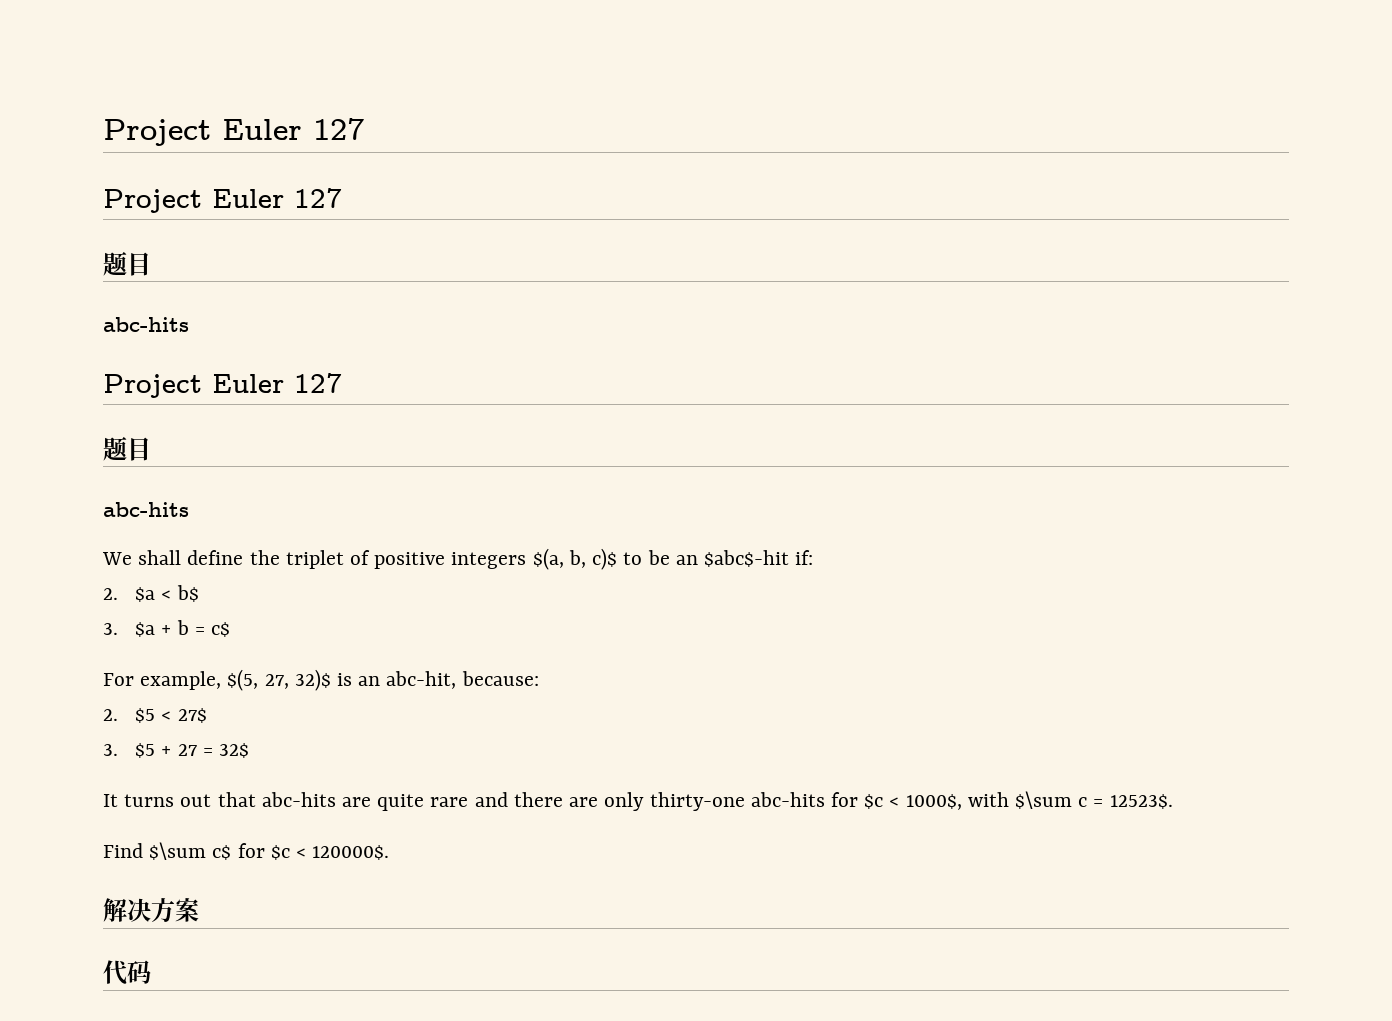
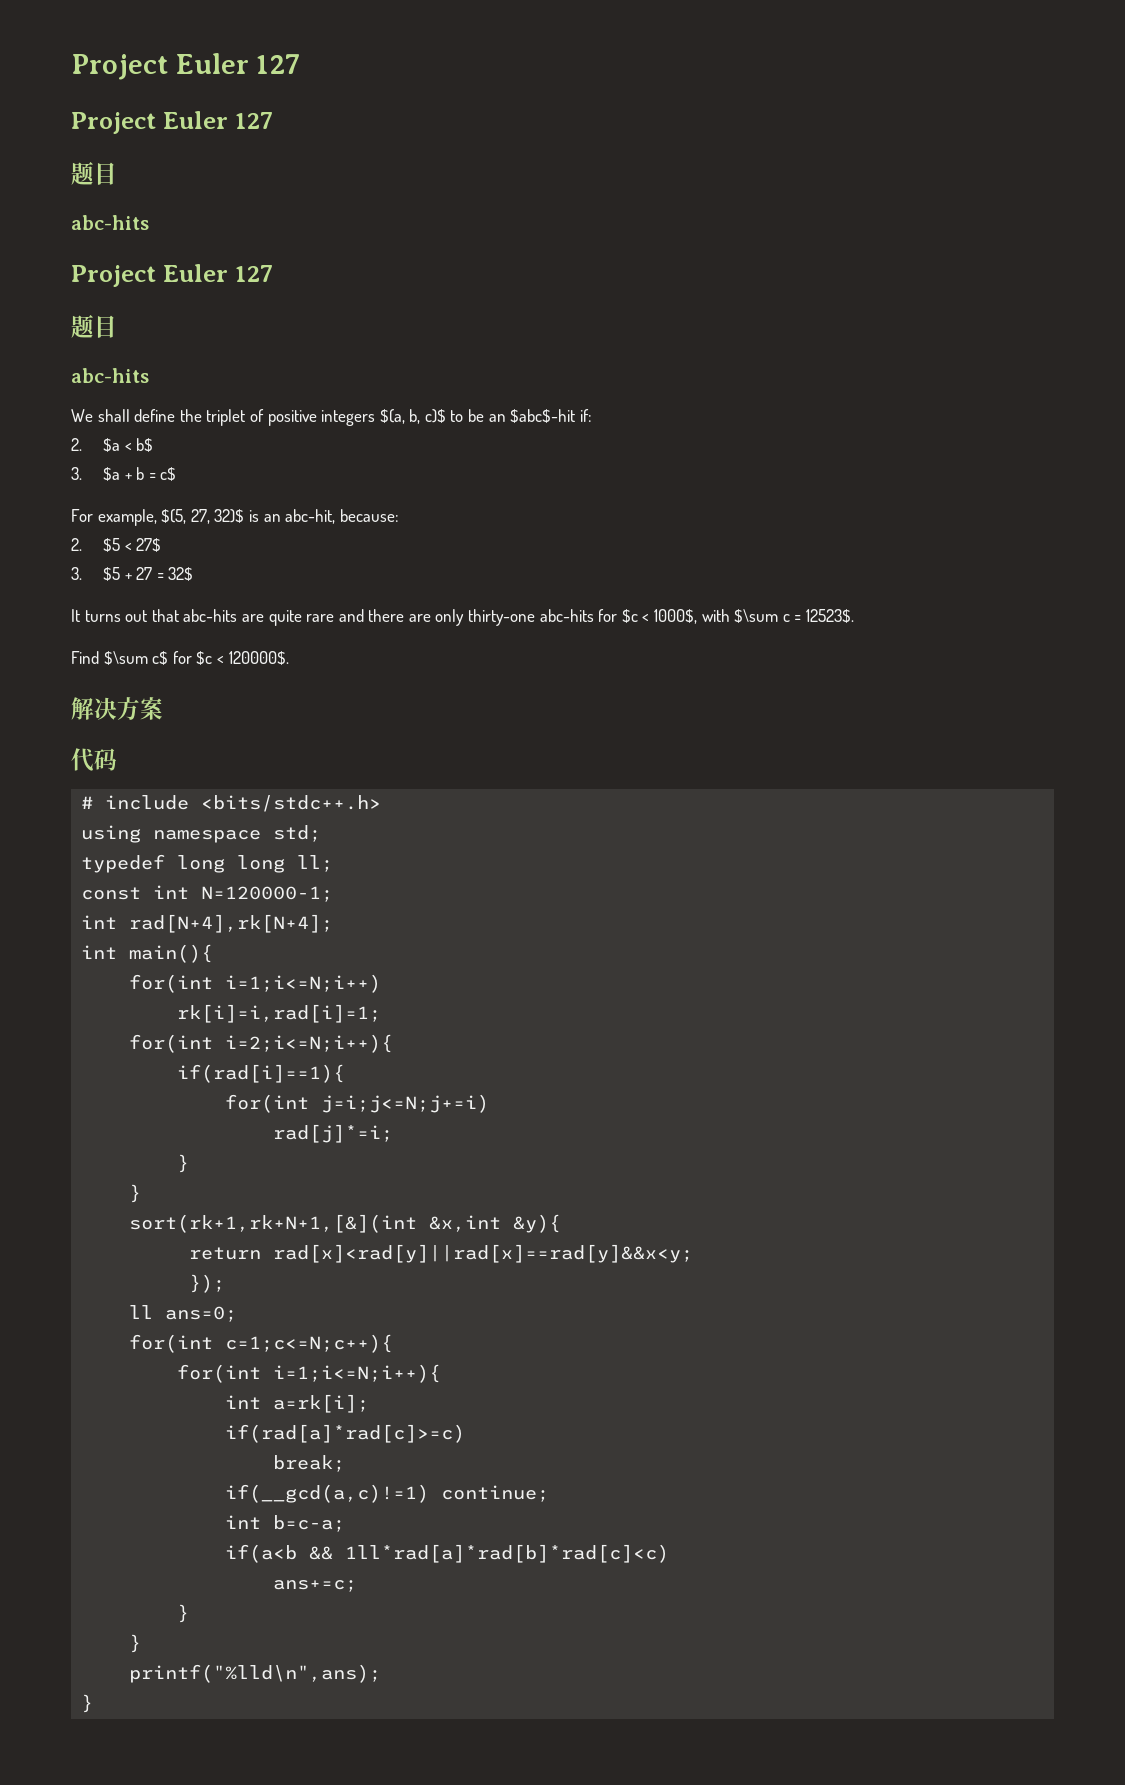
+ # include <bits/stdc++.h>
+ using namespace std;
+ typedef long long ll;
+ const int N=120000-1;
+ int rad[N+4],rk[N+4];
+ int main(){
+ for(int i=1;i<=N;i++)
+ rk[i]=i,rad[i]=1;
+ for(int i=2;i<=N;i++){
+ if(rad[i]==1){
+ for(int j=i;j<=N;j+=i)
+ rad[j]*=i;
+ }
+ }
+ sort(rk+1,rk+N+1,[&](int &x,int &y){
+ return rad[x]<rad[y]||rad[x]==rad[y]&&x<y;
+ });
+ ll ans=0;
+ for(int c=1;c<=N;c++){
+ for(int i=1;i<=N;i++){
+ int a=rk[i];
+ if(rad[a]*rad[c]>=c)
+ break;
+ if(__gcd(a,c)!=1) continue;
+ int b=c-a;
+ if(a<b && 1ll*rad[a]*rad[b]*rad[c]<c)
+ ans+=c;
+ }
+ }
+ printf("%lld\n",ans);
+ }

